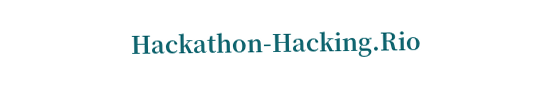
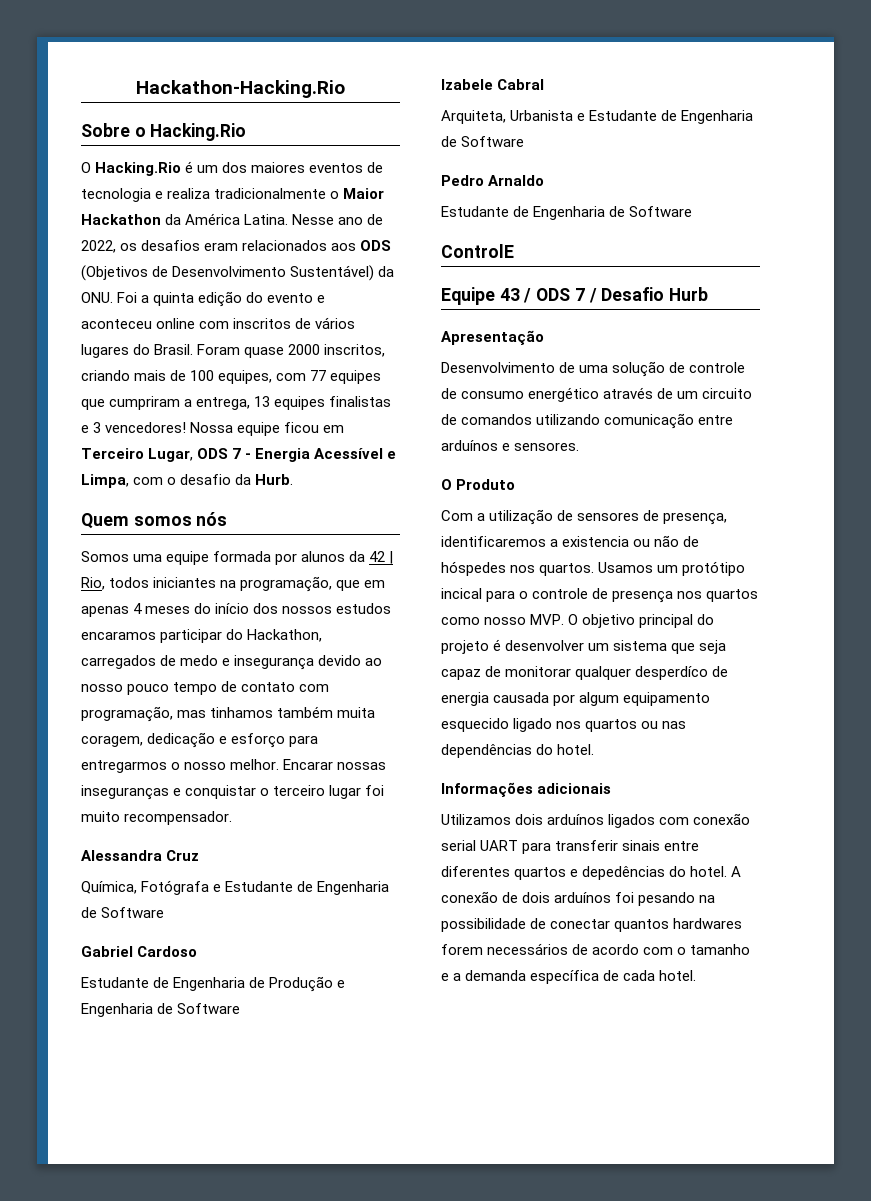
+ Sobre o Hacking.Rio
+ O Hacking.Rio é um dos maiores eventos de tecnologia e realiza tradicionalmente o Maior Hackathon da América Latina. Nesse ano de 2022, os desafios eram relacionados aos ODS (Objetivos de Desenvolvimento Sustentável) da ONU. Foi a quinta edição do evento e aconteceu online com inscritos de vários lugares do Brasil. Foram quase 2000 inscritos, criando mais de 100 equipes, com 77 equipes que cumpriram a entrega, 13 equipes finalistas e 3 vencedores! Nossa equipe ficou em Terceiro Lugar, ODS 7 - Energia Acessível e Limpa, com o desafio da Hurb.
+ Quem somos nós
+ Somos uma equipe formada por alunos da 42 | Rio, todos iniciantes na programação, que em apenas 4 meses do início dos nossos estudos encaramos participar do Hackathon, carregados de medo e insegurança devido ao nosso pouco tempo de contato com programação, mas tinhamos também muita coragem, dedicação e esforço para entregarmos o nosso melhor. Encarar nossas inseguranças e conquistar o terceiro lugar foi muito recompensador.
+ Alessandra Cruz
+ Química, Fotógrafa e Estudante de Engenharia de Software
+ Gabriel Cardoso
+ Estudante de Engenharia de Produção e Engenharia de Software
+ Izabele Cabral
+ Arquiteta, Urbanista e Estudante de Engenharia de Software
+ Pedro Arnaldo
+ Estudante de Engenharia de Software
+ ControlE
+ Equipe 43 / ODS 7 / Desafio Hurb
+ Apresentação
+ Desenvolvimento de uma solução de controle de consumo energético através de um circuito de comandos utilizando comunicação entre arduínos e sensores.
+ O Produto
+ Com a utilização de sensores de presença, identificaremos a existencia ou não de hóspedes nos quartos. Usamos um protótipo incical para o controle de presença nos quartos como nosso MVP. O objetivo principal do projeto é desenvolver um sistema que seja capaz de monitorar qualquer desperdíco de energia causada por algum equipamento esquecido ligado nos quartos ou nas dependências do hotel.
+ Informações adicionais
+ Utilizamos dois arduínos ligados com conexão serial UART para transferir sinais entre diferentes quartos e depedências do hotel. A conexão de dois arduínos foi pesando na possibilidade de conectar quantos hardwares forem necessários de acordo com o tamanho e a demanda específica de cada hotel.

